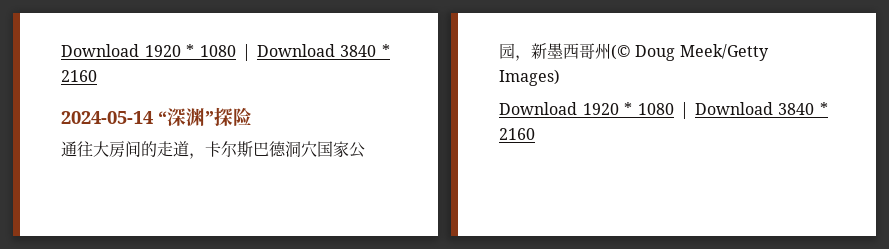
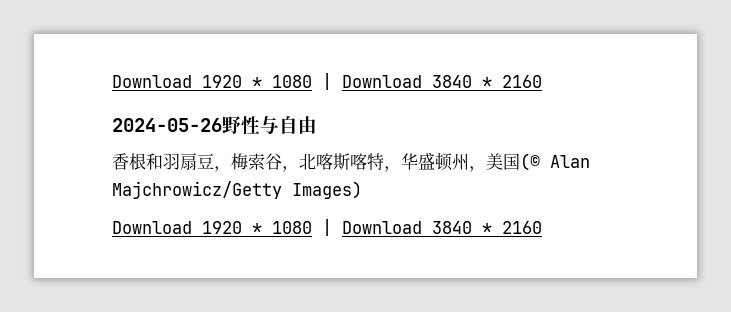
- 2024-05-14 “深渊”探险
- 通往大房间的走道，卡尔斯巴德洞穴国家公园，新墨西哥州(© Doug Meek/Getty Images)
+ 2024-05-26野性与自由
+ 香根和羽扇豆，梅索谷，北喀斯喀特，华盛顿州，美国(© Alan Majchrowicz/Getty Images)

